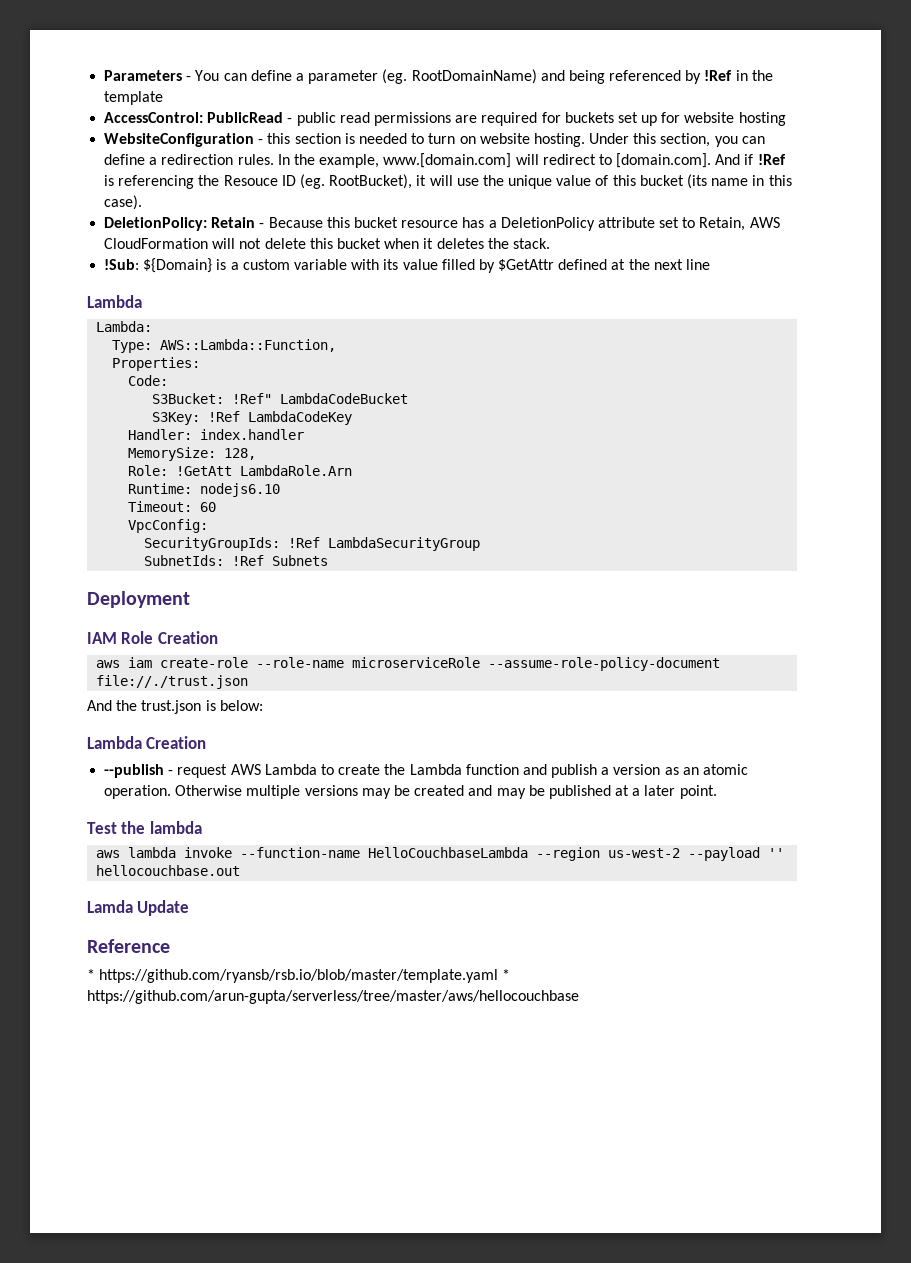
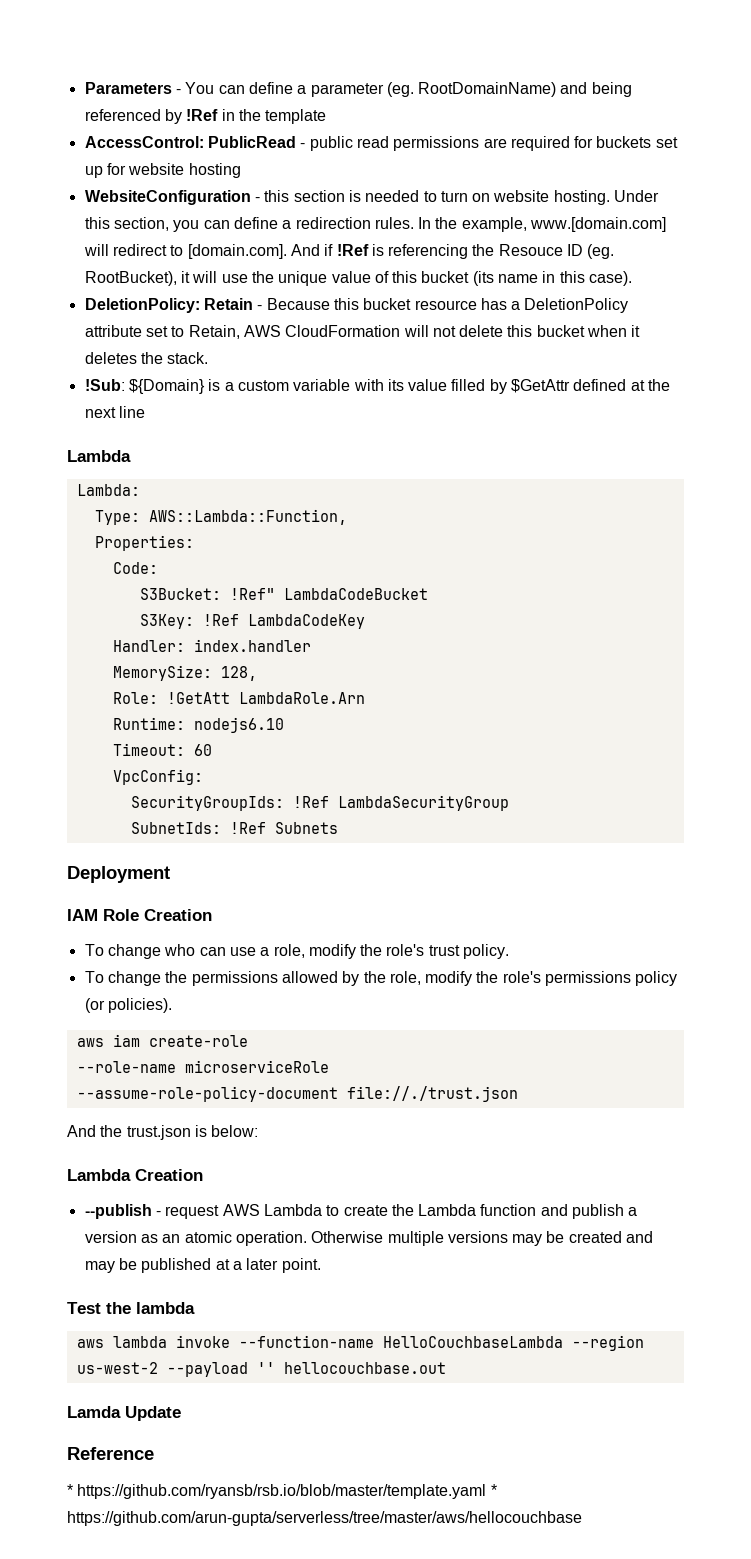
+ To change who can use a role, modify the role's trust policy.
+ To change the permissions allowed by the role, modify the role's permissions policy (or policies).
- aws iam create-role --role-name microserviceRole --assume-role-policy-document file://./trust.json
+ aws iam create-role
+ --role-name microserviceRole
+ --assume-role-policy-document file://./trust.json

